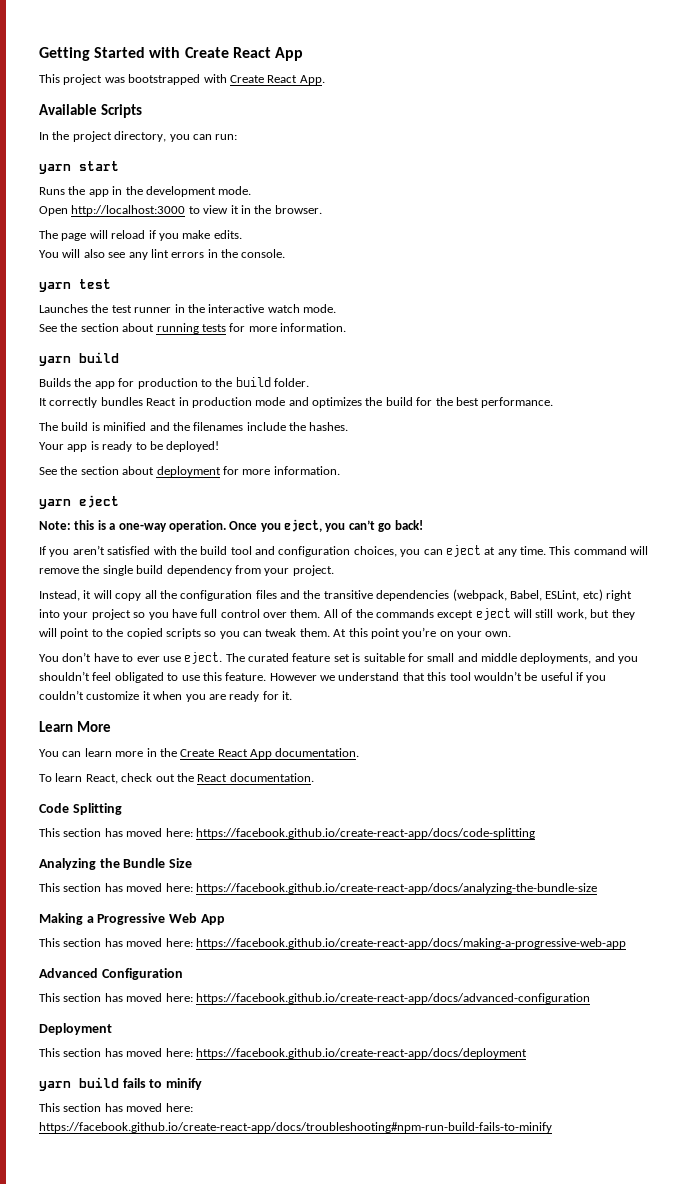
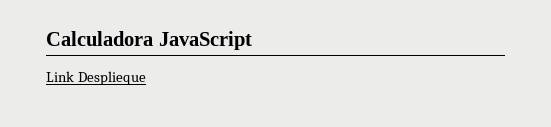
- Getting Started with Create React App
- This project was bootstrapped with Create React App.
- Available Scripts
- In the project directory, you can run:
- yarn start
- Runs the app in the development mode.
- Open http://localhost:3000 to view it in the browser.
- The page will reload if you make edits.
- You will also see any lint errors in the console.
- yarn test
- Launches the test runner in the interactive watch mode.
- See the section about running tests for more information.
- yarn build
- Builds the app for production to the build folder.
- It correctly bundles React in production mode and optimizes the build for the best performance.
- The build is minified and the filenames include the hashes.
- Your app is ready to be deployed!
- See the section about deployment for more information.
- yarn eject
- Note: this is a one-way operation. Once you eject, you can’t go back!
- If you aren’t satisfied with the build tool and configuration choices, you can eject at any time. This command will remove the single build dependency from your project.
- Instead, it will copy all the configuration files and the transitive dependencies (webpack, Babel, ESLint, etc) right into your project so you have full control over them. All of the commands except eject will still work, but they will point to the copied scripts so you can tweak them. At this point you’re on your own.
- You don’t have to ever use eject. The curated feature set is suitable for small and middle deployments, and you shouldn’t feel obligated to use this feature. However we understand that this tool wouldn’t be useful if you couldn’t customize it when you are ready for it.
- Learn More
- You can learn more in the Create React App documentation.
- To learn React, check out the React documentation.
- Code Splitting
- This section has moved here: https://facebook.github.io/create-react-app/docs/code-splitting
- Analyzing the Bundle Size
- This section has moved here: https://facebook.github.io/create-react-app/docs/analyzing-the-bundle-size
- Making a Progressive Web App
- This section has moved here: https://facebook.github.io/create-react-app/docs/making-a-progressive-web-app
- Advanced Configuration
- This section has moved here: https://facebook.github.io/create-react-app/docs/advanced-configuration
- Deployment
- This section has moved here: https://facebook.github.io/create-react-app/docs/deployment
- yarn build fails to minify
- This section has moved here: https://facebook.github.io/create-react-app/docs/troubleshooting#npm-run-build-fails-to-minify
+ Calculadora JavaScript
+ Link Desplieque

